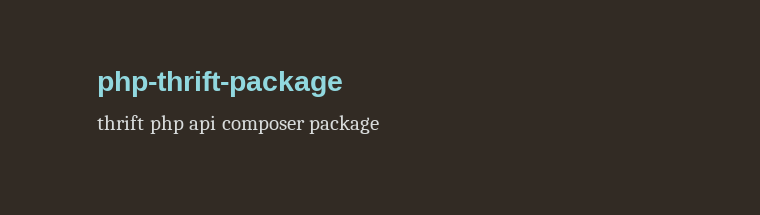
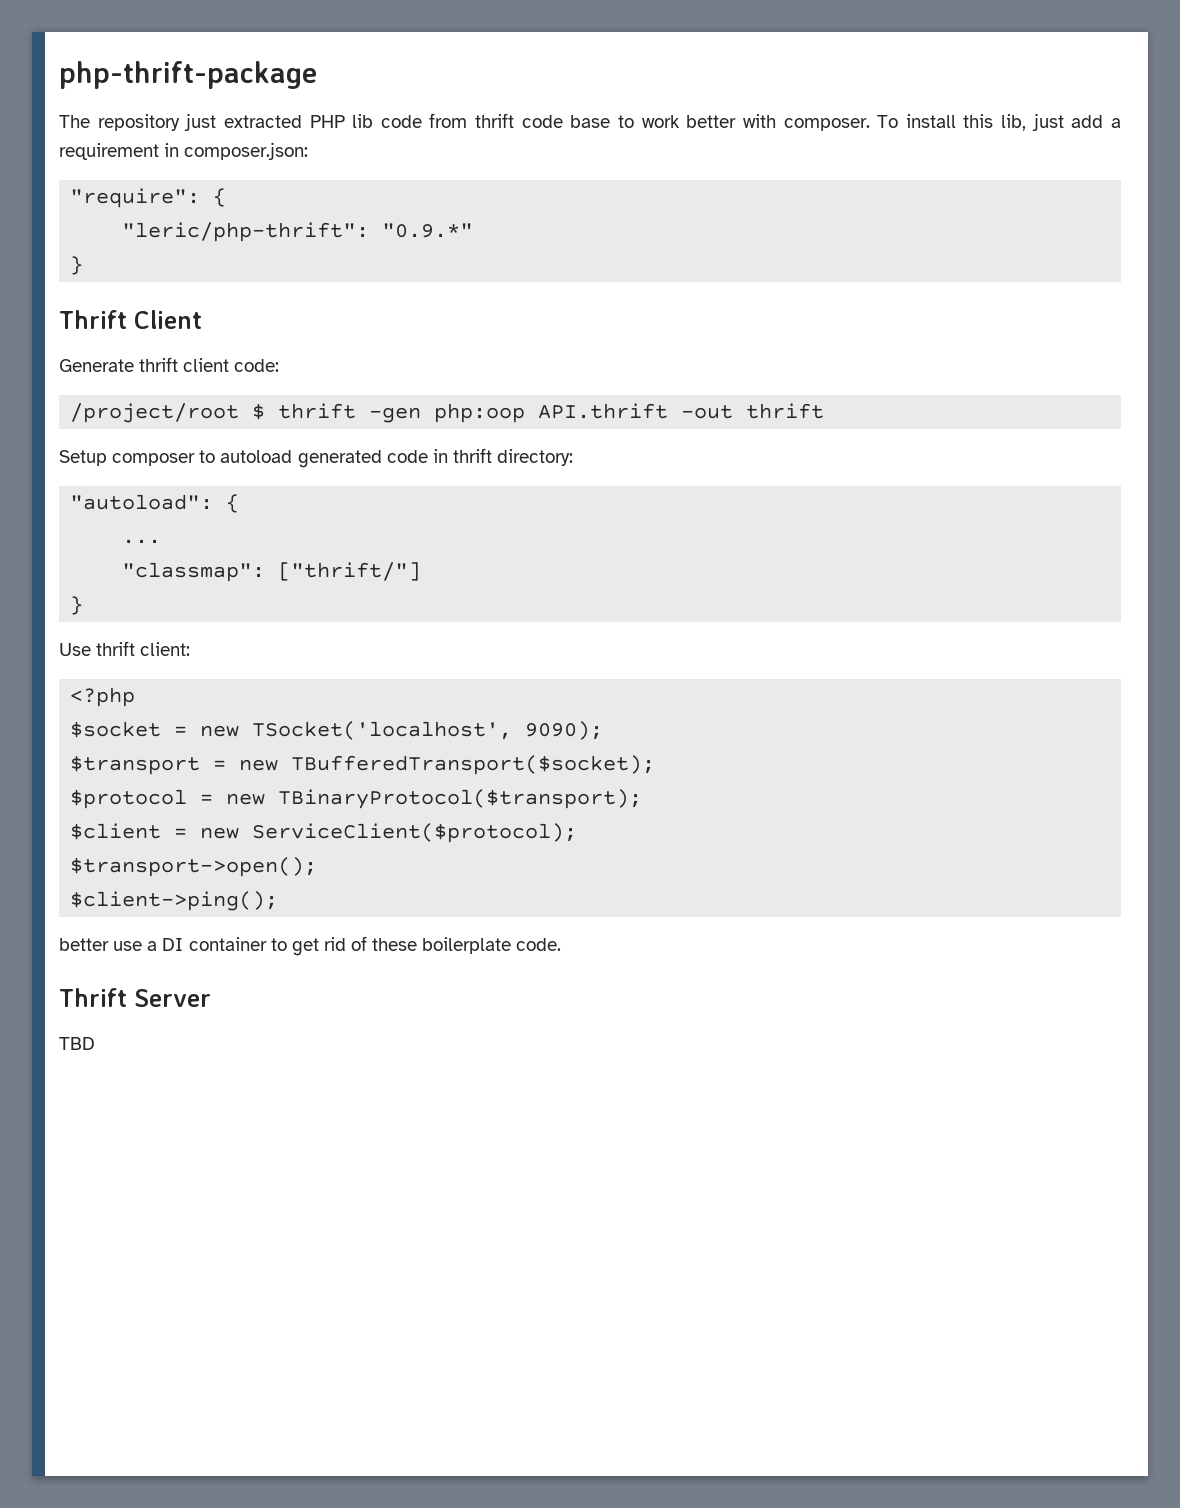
- thrift php api composer package
+ The repository just extracted PHP lib code from thrift code base to work better with composer. To install this lib, just add a requirement in composer.json:
+ "require": {
+ "leric/php-thrift": "0.9.*"
+ }
+ Thrift Client
+ Generate thrift client code:
+ /project/root $ thrift -gen php:oop API.thrift -out thrift
+ Setup composer to autoload generated code in thrift directory:
+ "autoload": {
+ ...
+ "classmap": ["thrift/"]
+ }
+ Use thrift client:
+ <?php
+ $socket = new TSocket('localhost', 9090);
+ $transport = new TBufferedTransport($socket);
+ $protocol = new TBinaryProtocol($transport);
+ $client = new ServiceClient($protocol);
+ $transport->open();
+ $client->ping();
+ better use a DI container to get rid of these boilerplate code.
+ Thrift Server
+ TBD

